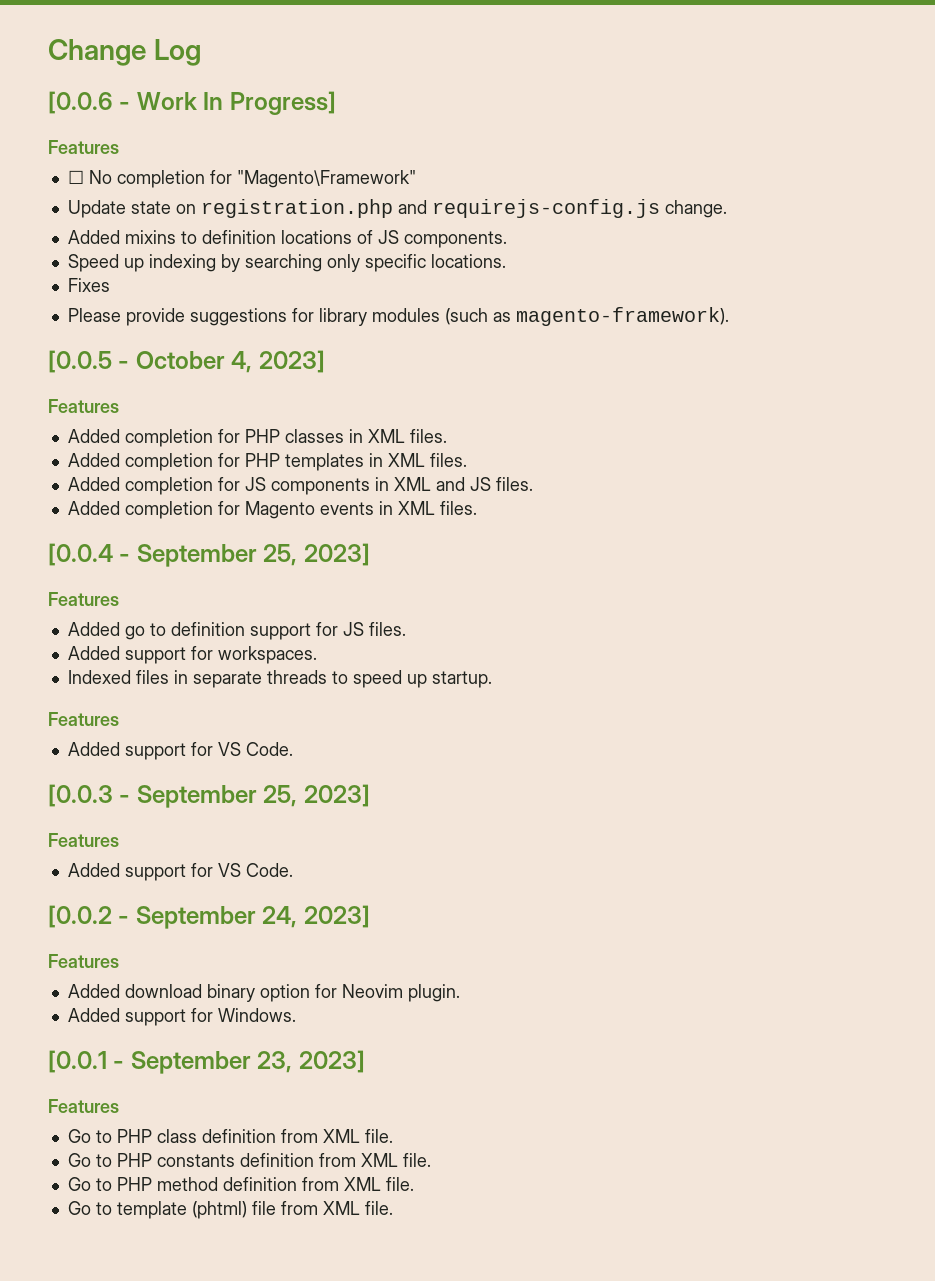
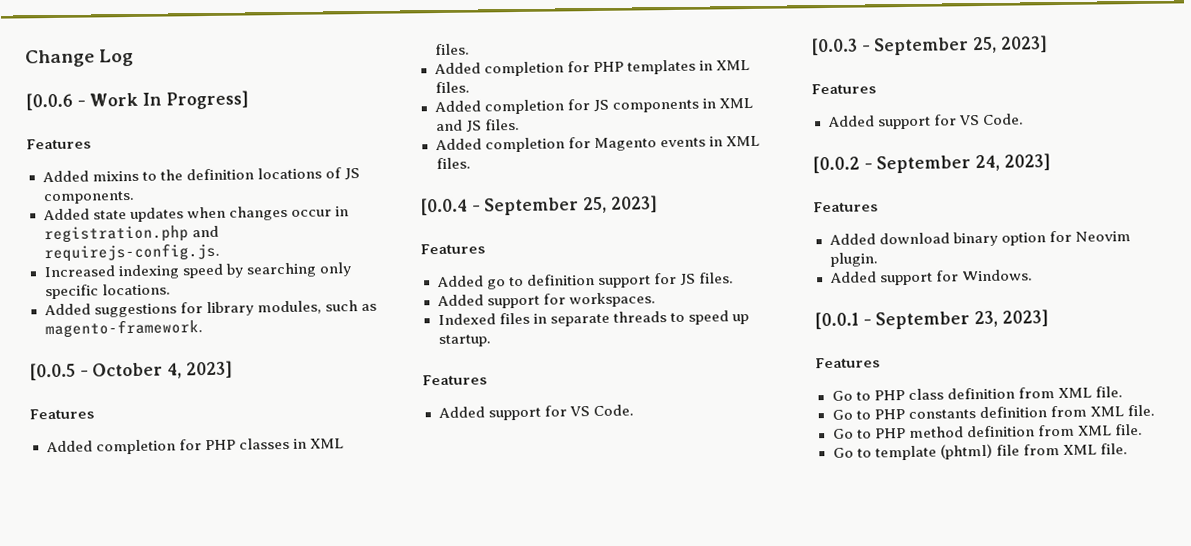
- ☐ No completion for "Magento\Framework"
- Update state on registration.php and requirejs-config.js change.
- Added mixins to definition locations of JS components.
+ Added mixins to the definition locations of JS components.
- Speed up indexing by searching only specific locations.
+ Added state updates when changes occur in registration.php and requirejs-config.js.
+ Increased indexing speed by searching only specific locations.
- Fixes
- Please provide suggestions for library modules (such as magento-framework).
+ Added suggestions for library modules, such as magento-framework.

